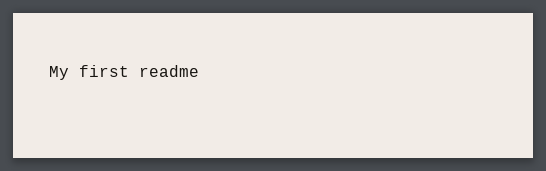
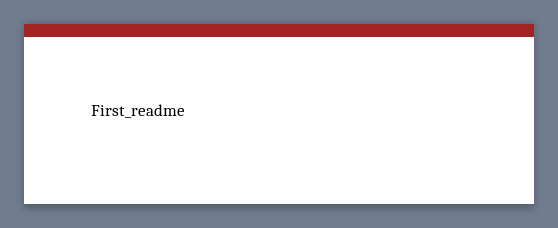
- My first readme
+ First_readme

